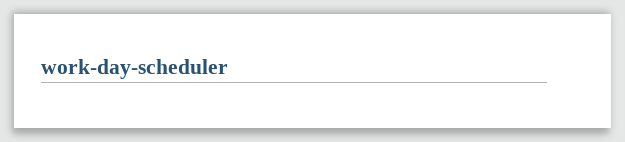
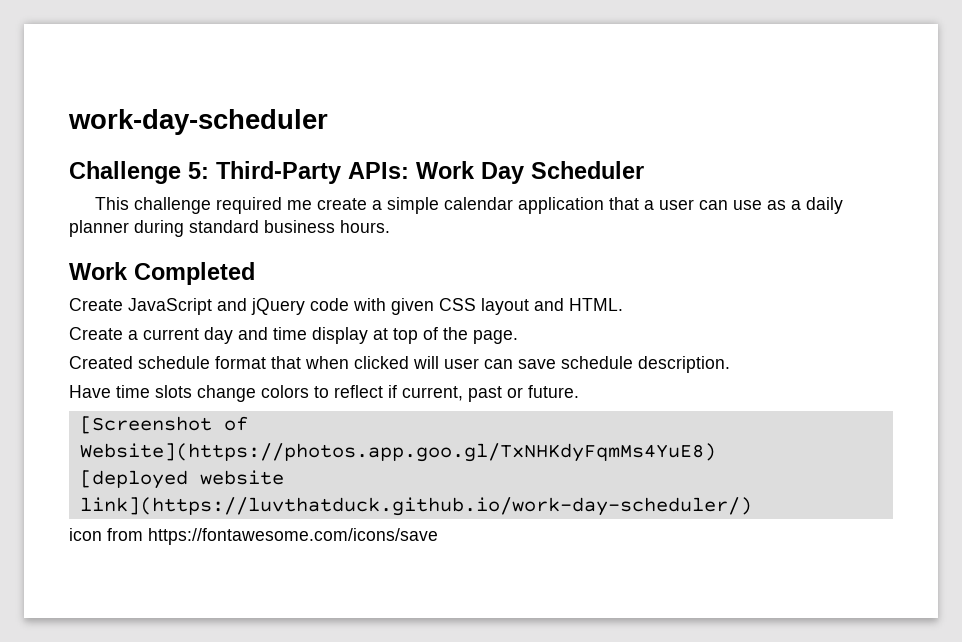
+ Challenge 5: Third-Party APIs: Work Day Scheduler
+ This challenge required me create a simple calendar application that a user can use as a daily planner during standard business hours.
+ Work Completed
+ Create JavaScript and jQuery code with given CSS layout and HTML.
+ Create a current day and time display at top of the page.
+ Created schedule format that when clicked will user can save schedule description.
+ Have time slots change colors to reflect if current, past or future.
+ [Screenshot of Website](https://photos.app.goo.gl/TxNHKdyFqmMs4YuE8)
+ [deployed website link](https://luvthatduck.github.io/work-day-scheduler/)
+ icon from https://fontawesome.com/icons/save

